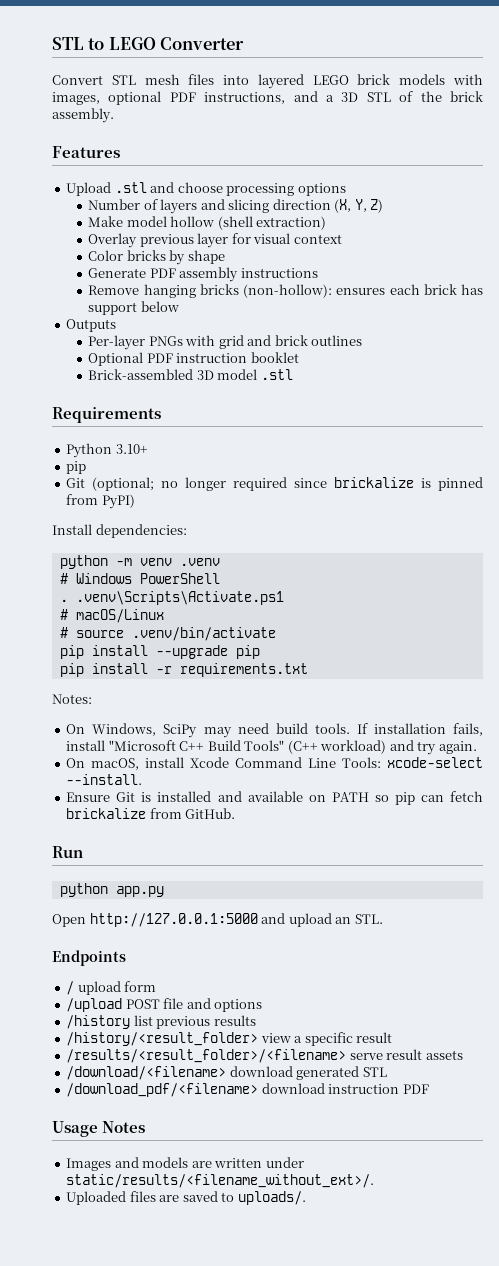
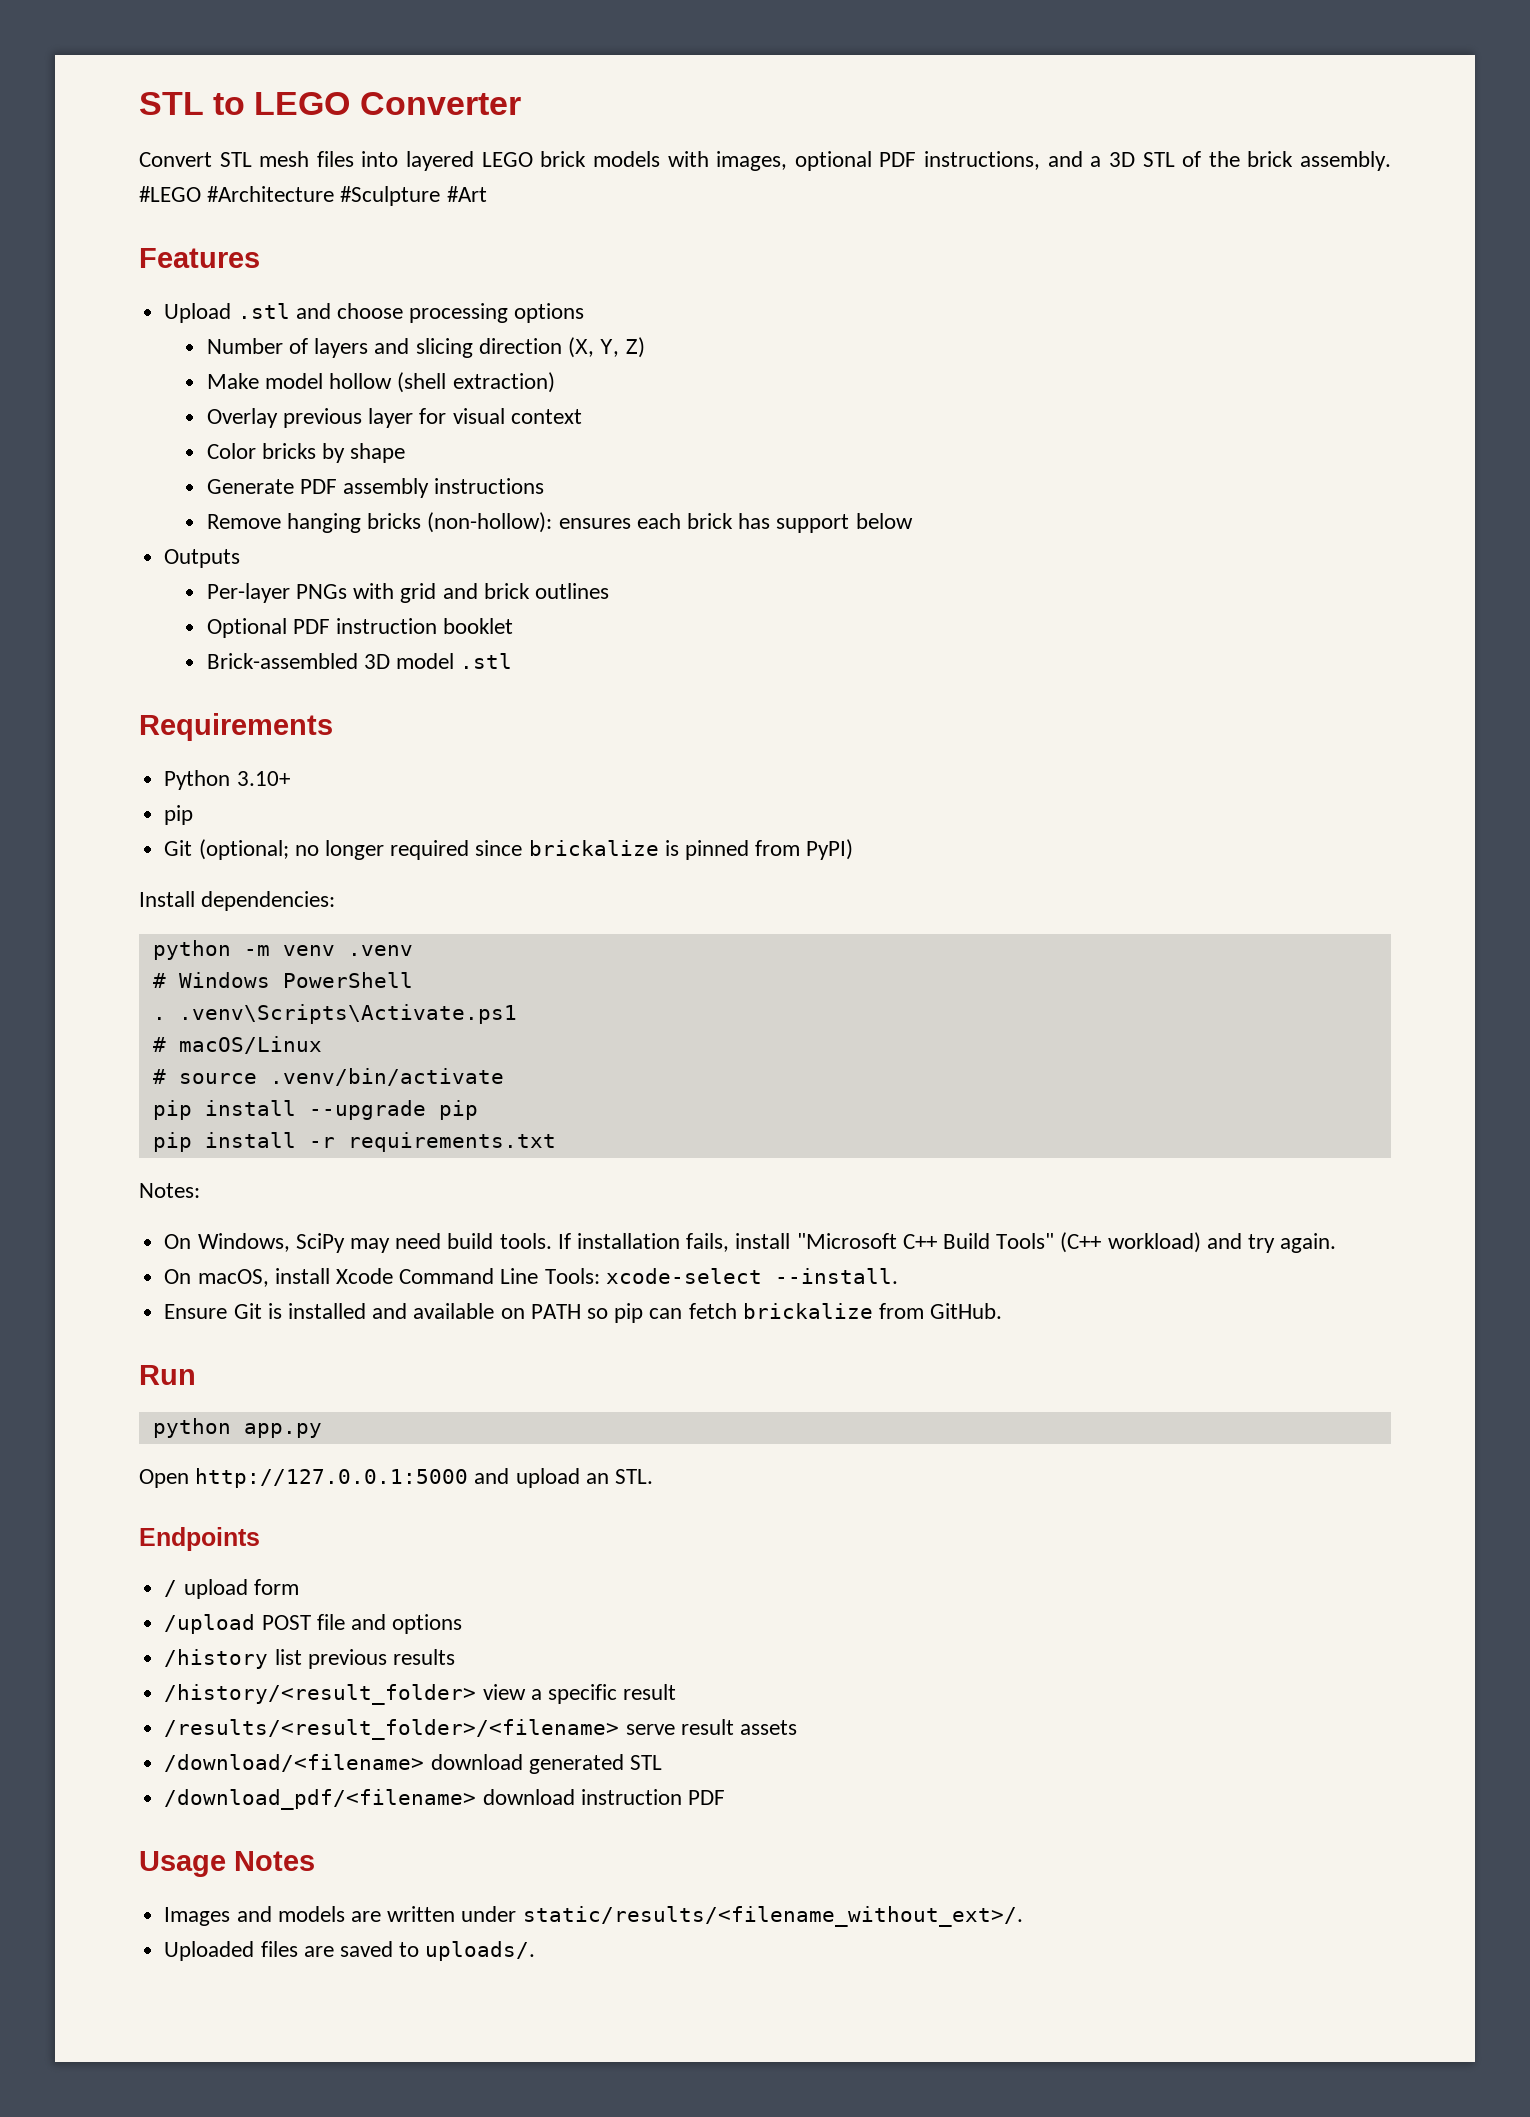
+ #LEGO #Architecture #Sculpture #Art

